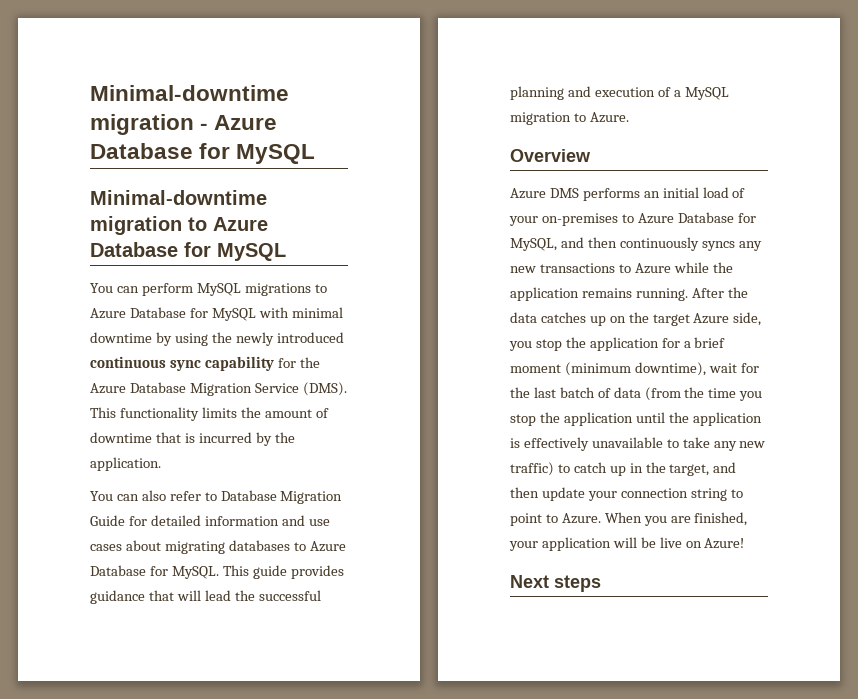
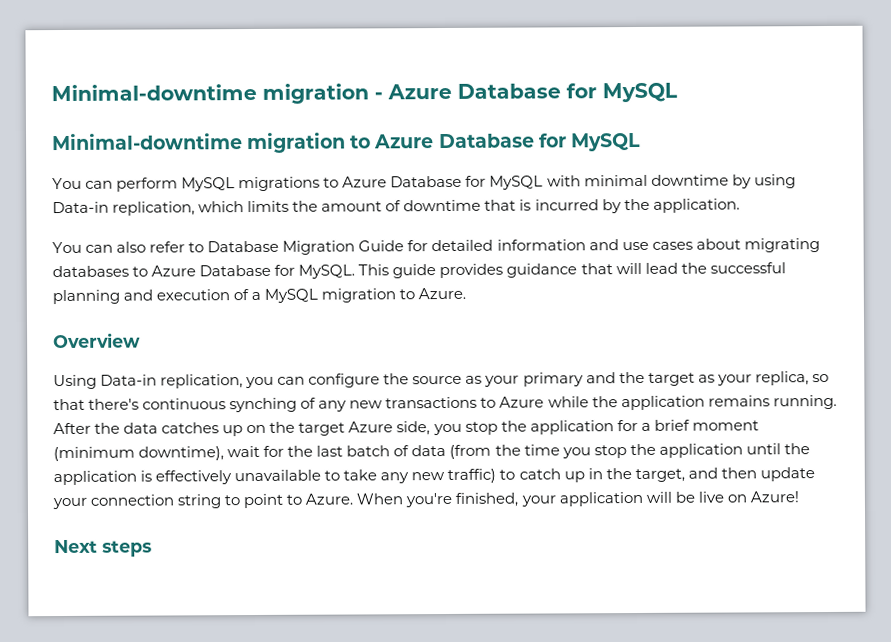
- You can perform MySQL migrations to Azure Database for MySQL with minimal downtime by using the newly introduced continuous sync capability for the Azure Database Migration Service (DMS). This functionality limits the amount of downtime that is incurred by the application.
+ You can perform MySQL migrations to Azure Database for MySQL with minimal downtime by using Data-in replication, which limits the amount of downtime that is incurred by the application.
- Azure DMS performs an initial load of your on-premises to Azure Database for MySQL, and then continuously syncs any new transactions to Azure while the application remains running.
+ Using Data-in replication, you can configure the source as your primary and the target as your replica, so that there's continuous synching of any new transactions to Azure while the application remains running.
- When you are finished, your application will be live on Azure!
+ When you're finished, your application will be live on Azure!

